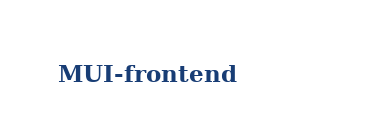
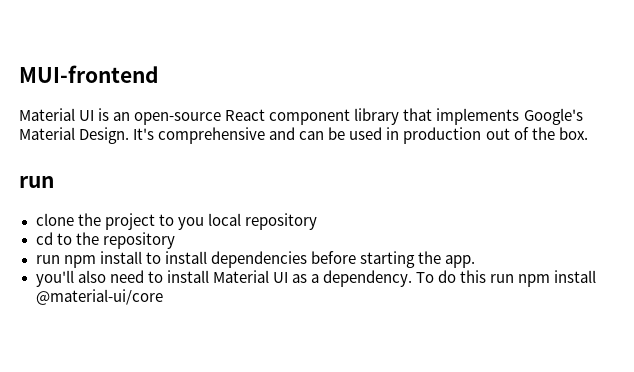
+ Material UI is an open-source React component library that implements Google's Material Design. It's comprehensive and can be used in production out of the box.
+ run
+ clone the project to you local repository
+ cd to the repository
+ run npm install to install dependencies before starting the app.
+ you'll also need to install Material UI as a dependency. To do this run npm install @material-ui/core

